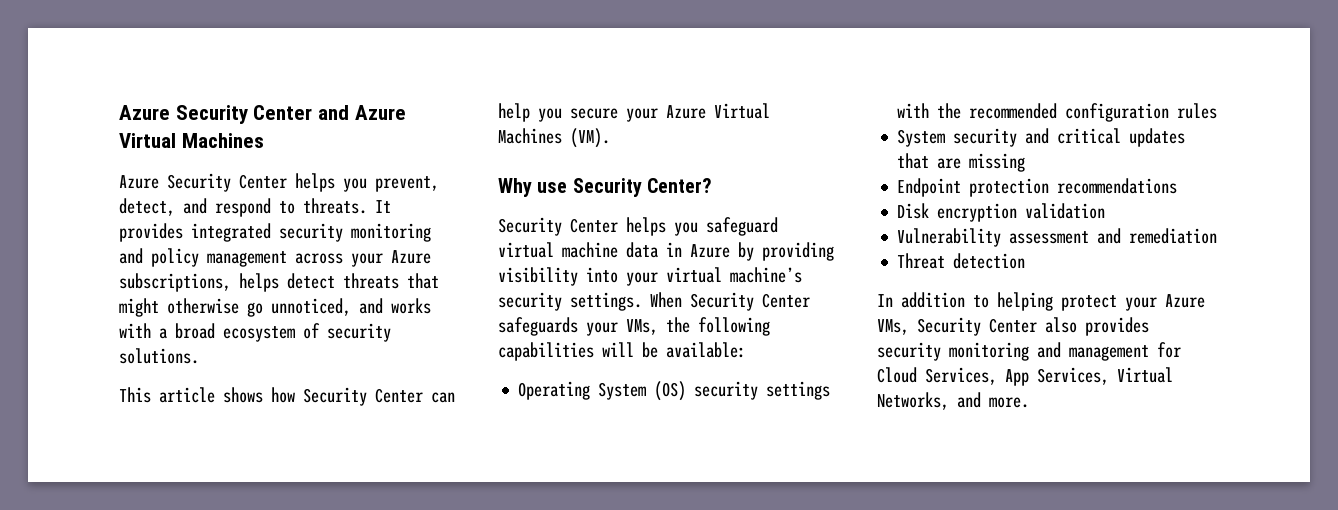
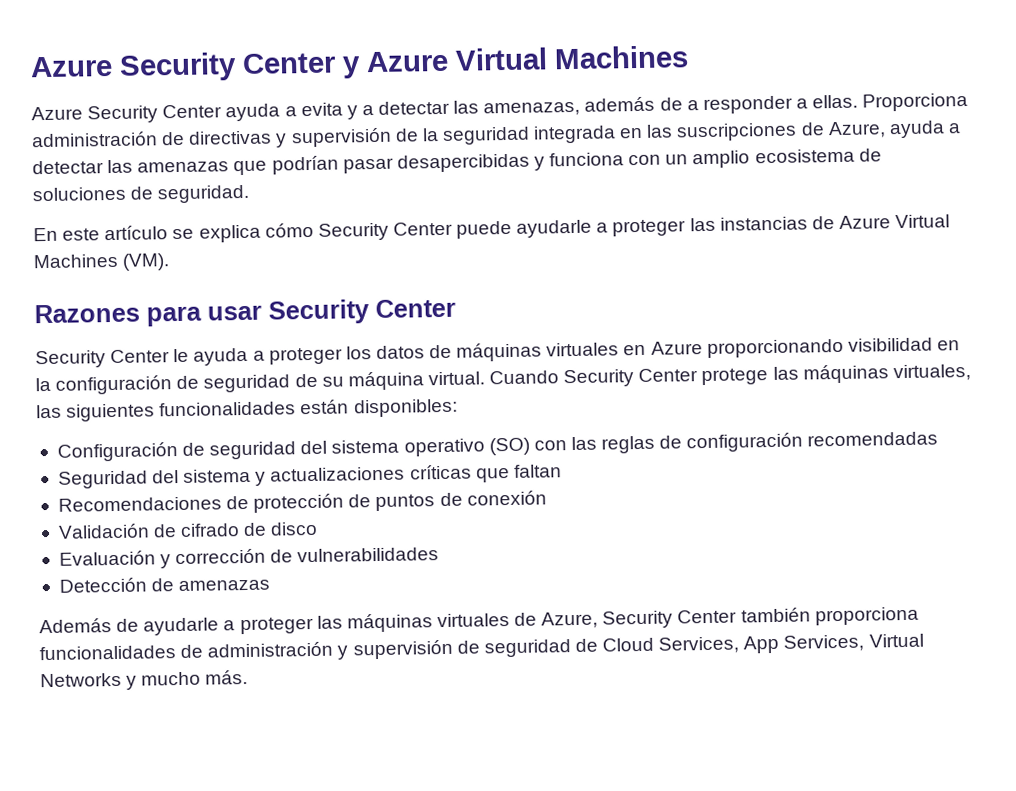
- Azure Security Center and Azure Virtual Machines
+ Azure Security Center y Azure Virtual Machines
- Azure Security Center helps you prevent, detect, and respond to threats. It provides integrated security monitoring and policy management across your Azure subscriptions, helps detect threats that might otherwise go unnoticed, and works with a broad ecosystem of security solutions.
- This article shows how Security Center can help you secure your Azure Virtual Machines (VM).
- Why use Security Center?
- Security Center helps you safeguard virtual machine data in Azure by providing visibility into your virtual machine’s security settings. When Security Center safeguards your VMs, the following capabilities will be available:
- Operating System (OS) security settings with the recommended configuration rules
- System security and critical updates that are missing
- Endpoint protection recommendations
- Disk encryption validation
- Vulnerability assessment and remediation
- Threat detection
- In addition to helping protect your Azure VMs, Security Center also provides security monitoring and management for Cloud Services, App Services, Virtual Networks, and more.
+ Azure Security Center ayuda a evita y a detectar las amenazas, además de a responder a ellas. Proporciona administración de directivas y supervisión de la seguridad integrada en las suscripciones de Azure, ayuda a detectar las amenazas que podrían pasar desapercibidas y funciona con un amplio ecosistema de soluciones de seguridad.
+ En este artículo se explica cómo Security Center puede ayudarle a proteger las instancias de Azure Virtual Machines (VM).
+ Razones para usar Security Center
+ Security Center le ayuda a proteger los datos de máquinas virtuales en Azure proporcionando visibilidad en la configuración de seguridad de su máquina virtual. Cuando Security Center protege las máquinas virtuales, las siguientes funcionalidades están disponibles:
+ Configuración de seguridad del sistema operativo (SO) con las reglas de configuración recomendadas
+ Seguridad del sistema y actualizaciones críticas que faltan
+ Recomendaciones de protección de puntos de conexión
+ Validación de cifrado de disco
+ Evaluación y corrección de vulnerabilidades
+ Detección de amenazas
+ Además de ayudarle a proteger las máquinas virtuales de Azure, Security Center también proporciona funcionalidades de administración y supervisión de seguridad de Cloud Services, App Services, Virtual Networks y mucho más.

